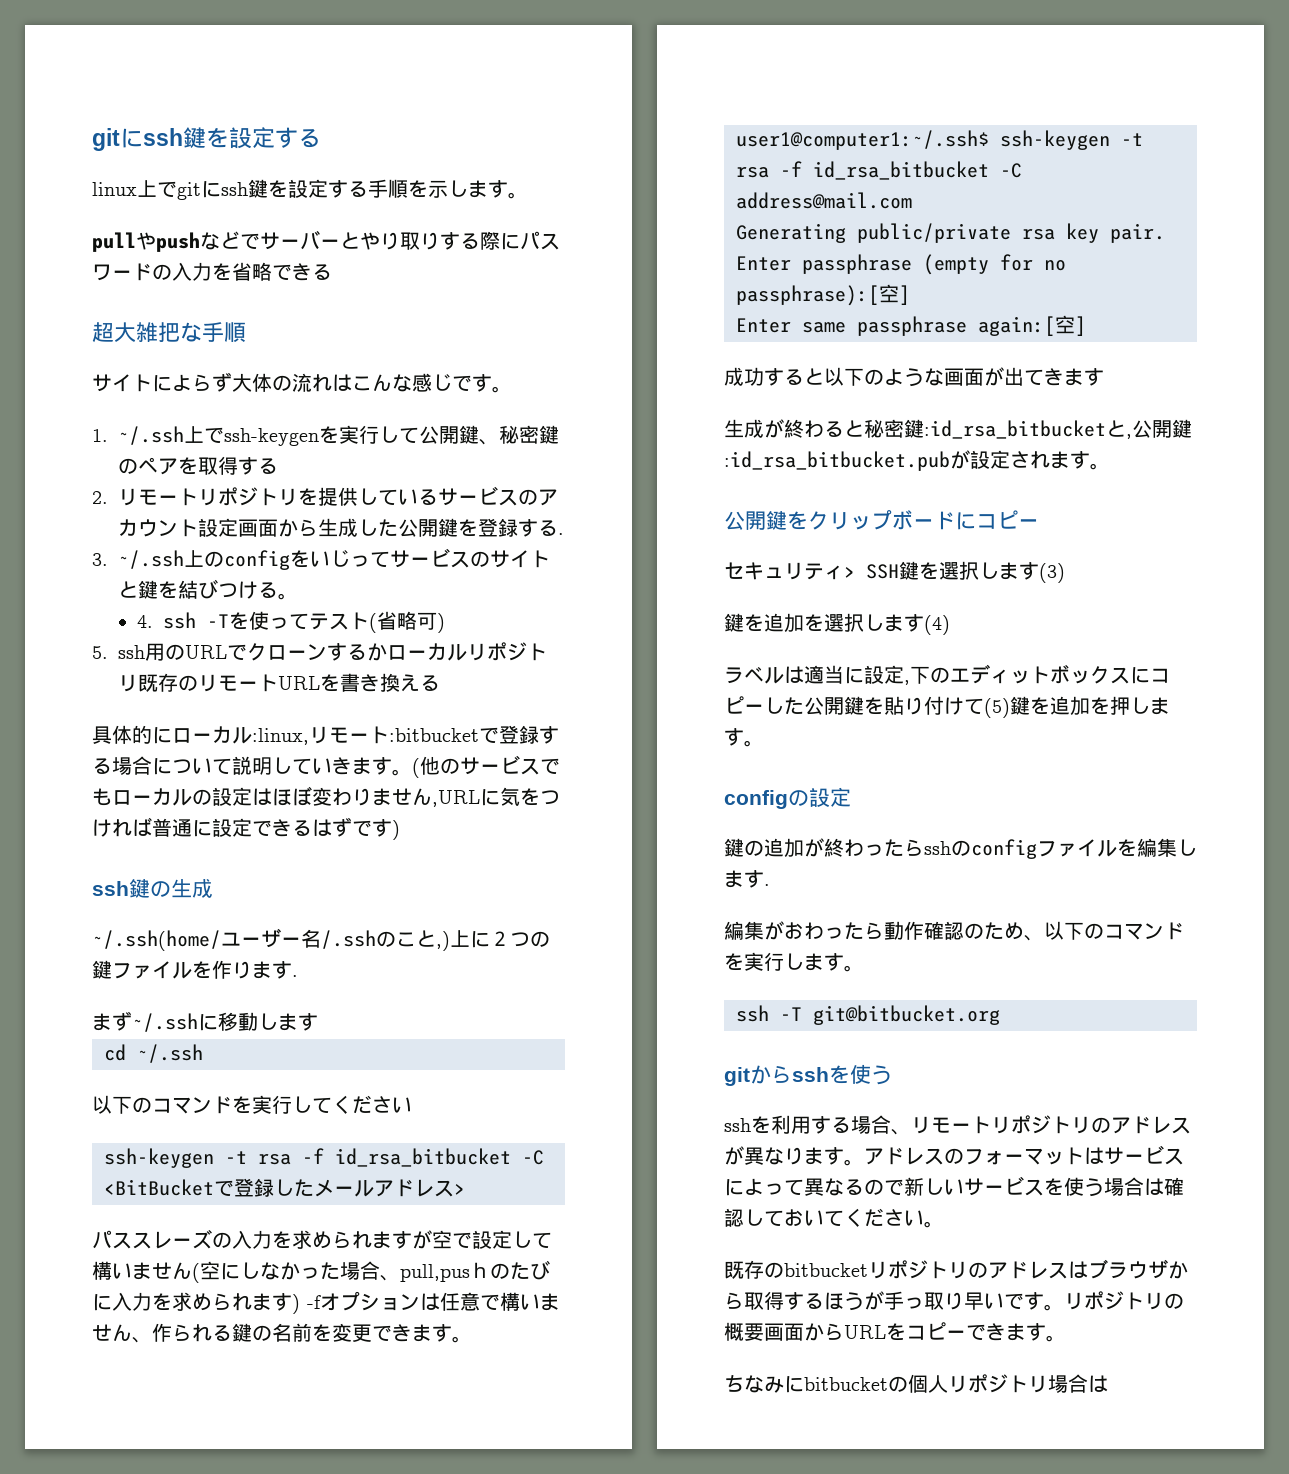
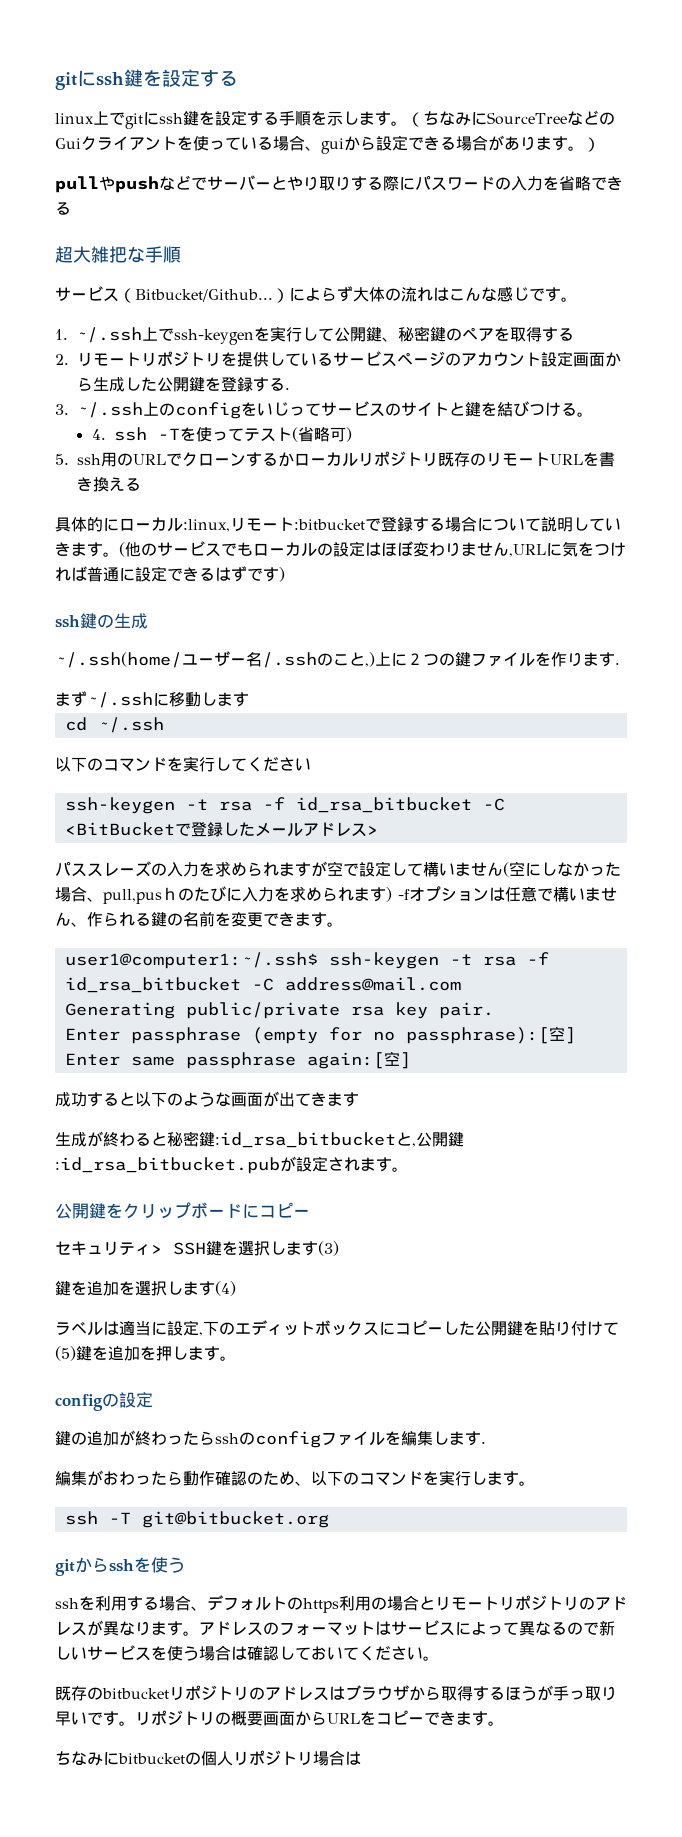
+ （ちなみにSourceTreeなどのGuiクライアントを使っている場合、guiから設定できる場合があります。）
- サイトによらず大体の流れはこんな感じです。
+ サービス（Bitbucket/Github...）によらず大体の流れはこんな感じです。
- 2.リモートリポジトリを提供しているサービスのアカウント設定画面から生成した公開鍵を登録する.
+ 2.リモートリポジトリを提供しているサービスページのアカウント設定画面から生成した公開鍵を登録する.
- sshを利用する場合、リモートリポジトリのアドレスが異なります。
+ sshを利用する場合、デフォルトのhttps利用の場合とリモートリポジトリのアドレスが異なります。

